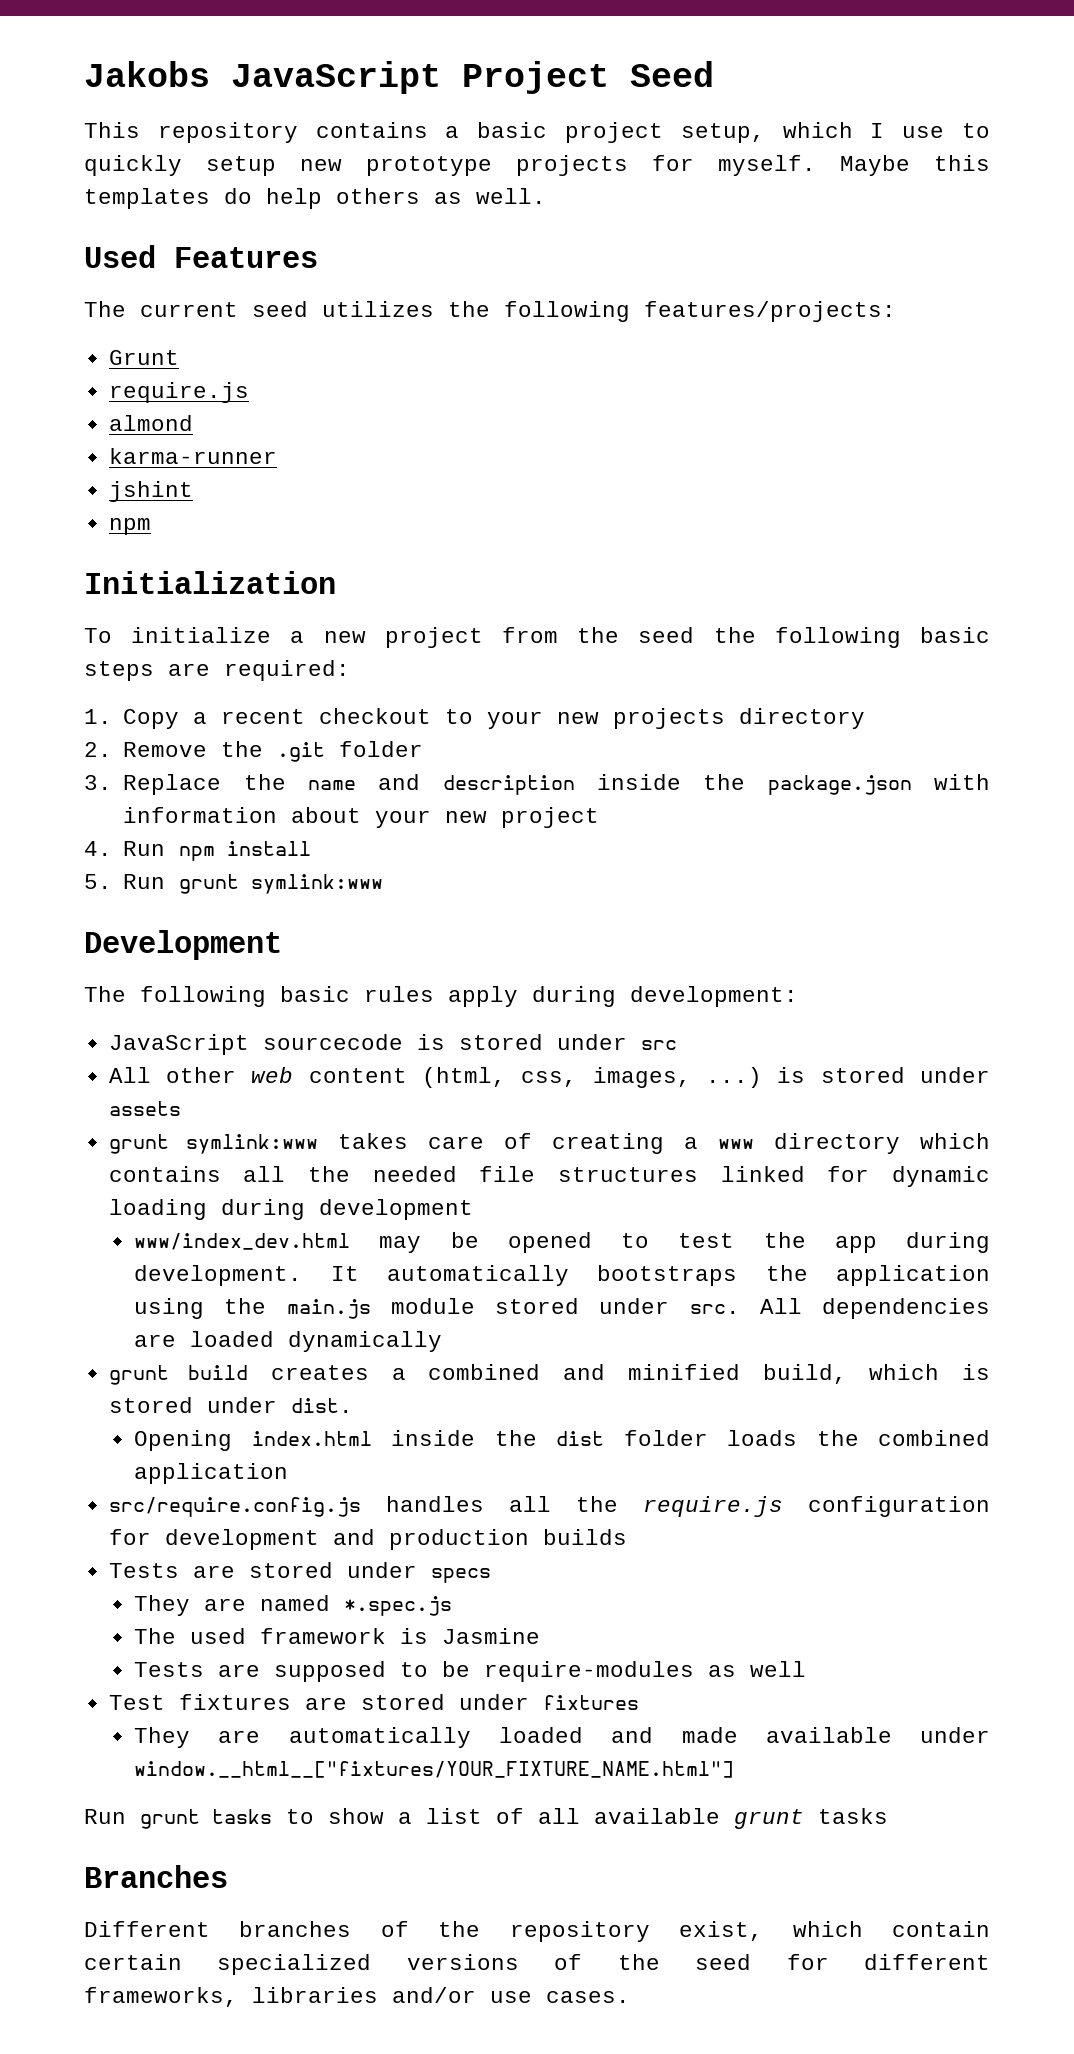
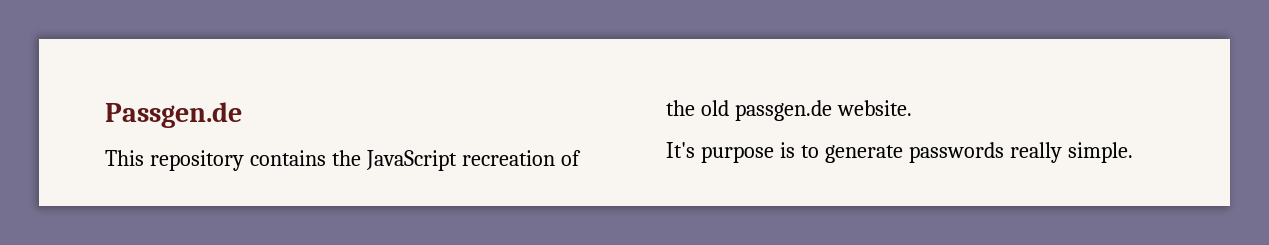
- Jakobs JavaScript Project Seed
+ Passgen.de
- This repository contains a basic project setup, which I use to quickly setup new prototype projects for myself. Maybe this templates do help others as well.
- Used Features
- The current seed utilizes the following features/projects:
- Grunt
- require.js
- almond
- karma-runner
- jshint
- npm
- Initialization
- To initialize a new project from the seed the following basic steps are required:
- 1. Copy a recent checkout to your new projects directory
- 2. Remove the .git folder
- 3. Replace the name and description inside the package.json with information about your new project
- 4. Run npm install
- 5. Run grunt symlink:www
- Development
- The following basic rules apply during development:
- JavaScript sourcecode is stored under src
- All other web content (html, css, images, ...) is stored under assets
- grunt symlink:www takes care of creating a www directory which contains all the needed file structures linked for dynamic loading during development
- www/index_dev.html may be opened to test the app during development. It automatically bootstraps the application using the main.js module stored under src. All dependencies are loaded dynamically
- grunt build creates a combined and minified build, which is stored under dist.
- Opening index.html inside the dist folder loads the combined application
- src/require.config.js handles all the require.js configuration for development and production builds
- Tests are stored under specs
- They are named *.spec.js
- The used framework is Jasmine
- Tests are supposed to be require-modules as well
- Test fixtures are stored under fixtures
- They are automatically loaded and made available under window.__html__["fixtures/YOUR_FIXTURE_NAME.html"]
- Run grunt tasks to show a list of all available grunt tasks
- Branches
- Different branches of the repository exist, which contain certain specialized versions of the seed for different frameworks, libraries and/or use cases.
+ This repository contains the JavaScript recreation of the old passgen.de website.
+ It's purpose is to generate passwords really simple.

